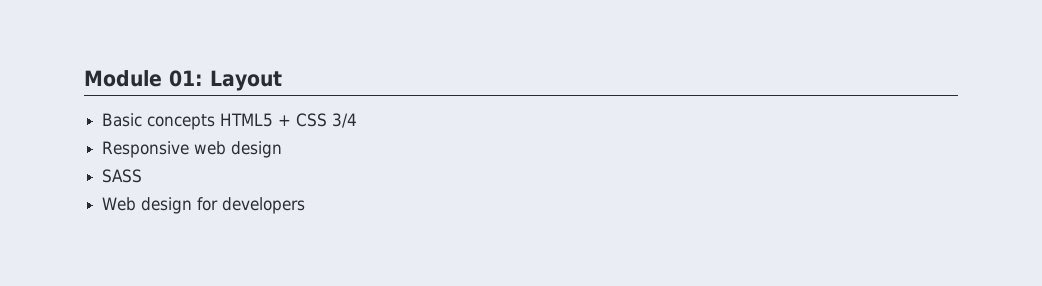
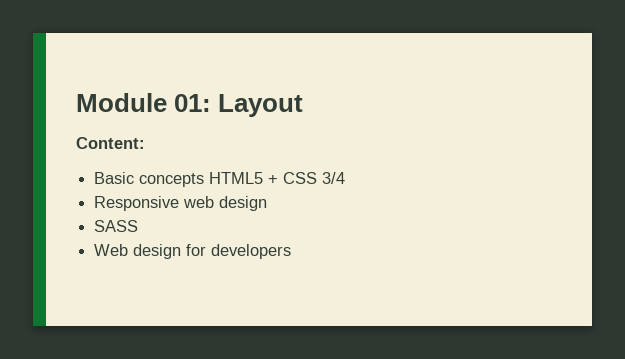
+ Content:

